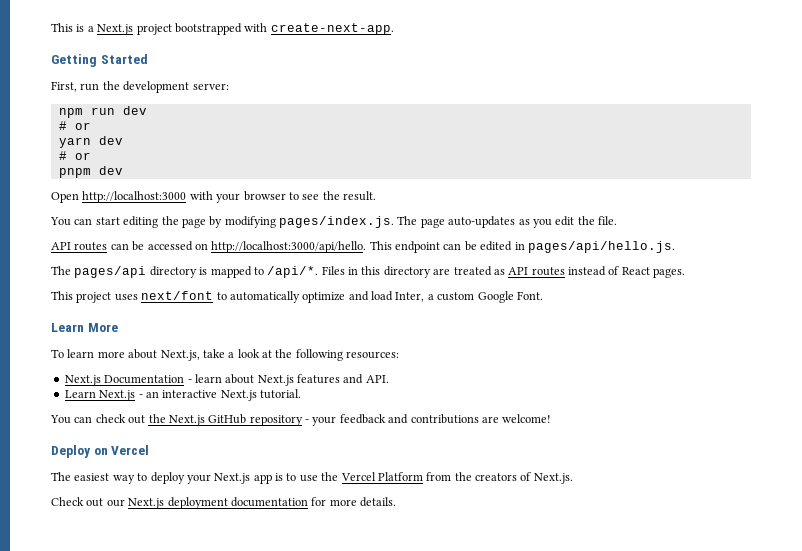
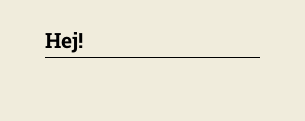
- This is a Next.js project bootstrapped with create-next-app.
- Getting Started
- First, run the development server:
- npm run dev
- # or
- yarn dev
- # or
- pnpm dev
- Open http://localhost:3000 with your browser to see the result.
- You can start editing the page by modifying pages/index.js. The page auto-updates as you edit the file.
- API routes can be accessed on http://localhost:3000/api/hello. This endpoint can be edited in pages/api/hello.js.
- The pages/api directory is mapped to /api/*. Files in this directory are treated as API routes instead of React pages.
- This project uses next/font to automatically optimize and load Inter, a custom Google Font.
- Learn More
- To learn more about Next.js, take a look at the following resources:
- Next.js Documentation - learn about Next.js features and API.
- Learn Next.js - an interactive Next.js tutorial.
- You can check out the Next.js GitHub repository - your feedback and contributions are welcome!
- Deploy on Vercel
- The easiest way to deploy your Next.js app is to use the Vercel Platform from the creators of Next.js.
- Check out our Next.js deployment documentation for more details.
+ Hej!

